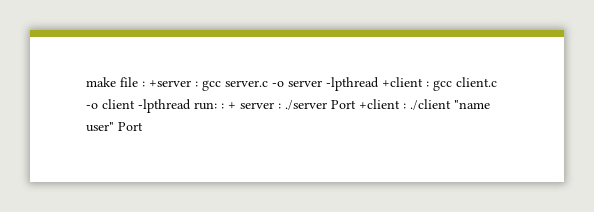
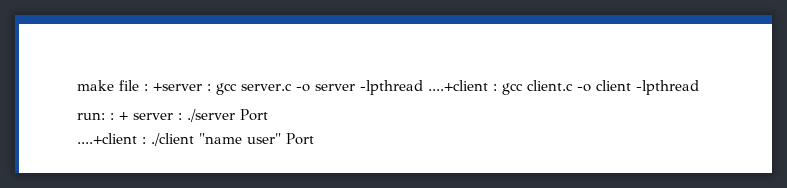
- make file : +server : gcc server.c -o server -lpthread +client : gcc client.c -o client -lpthread run: : + server : ./server Port +client : ./client "name user" Port
+ make file : +server : gcc server.c -o server -lpthread ....+client : gcc client.c -o client -lpthread
+ run: : + server : ./server Port
+ ....+client : ./client "name user" Port

